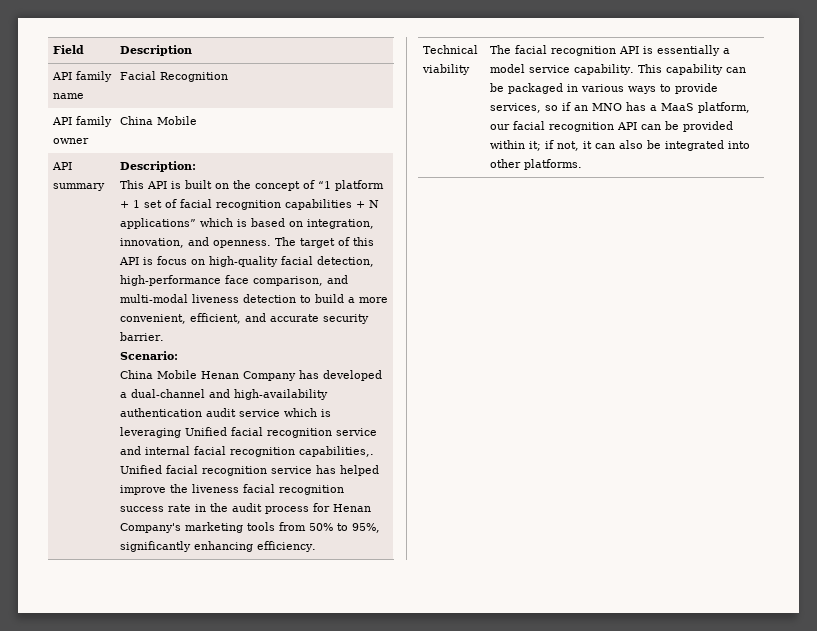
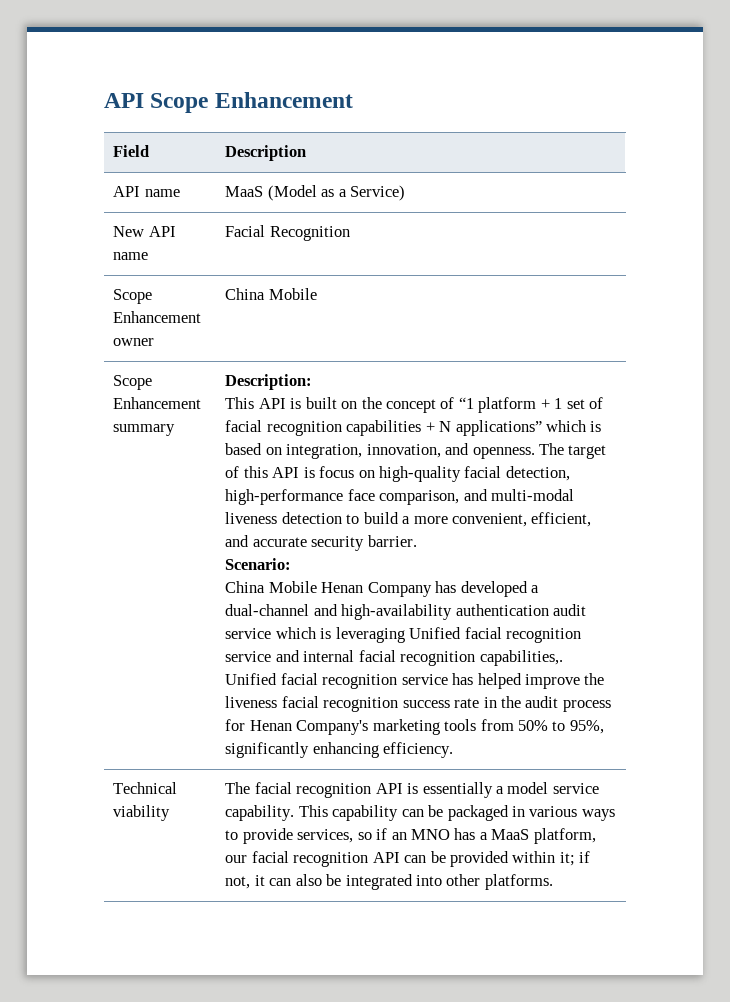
+ API Scope Enhancement
- API family name | Facial Recognition
+ API name | MaaS (Model as a Service)
+ New API name | Facial Recognition
- API family owner | China Mobile
+ Scope Enhancement owner | China Mobile
- API summary
+ Scope Enhancement summary

